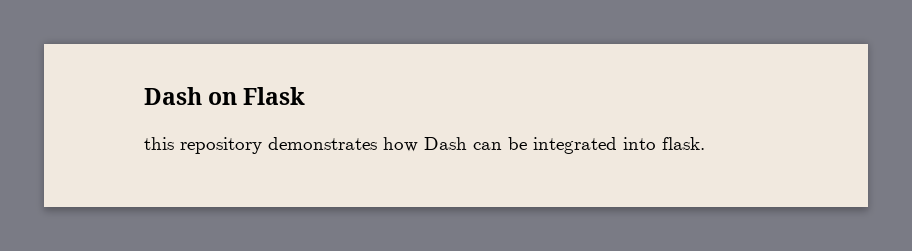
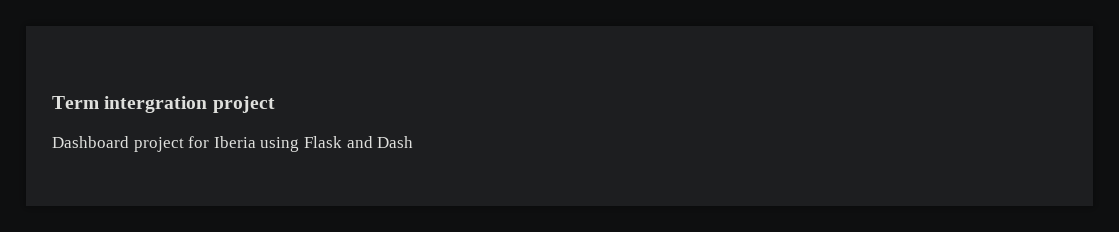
- Dash on Flask
- this repository demonstrates how Dash can be integrated into flask.
+ Term intergration project
+ Dashboard project for Iberia using Flask and Dash

